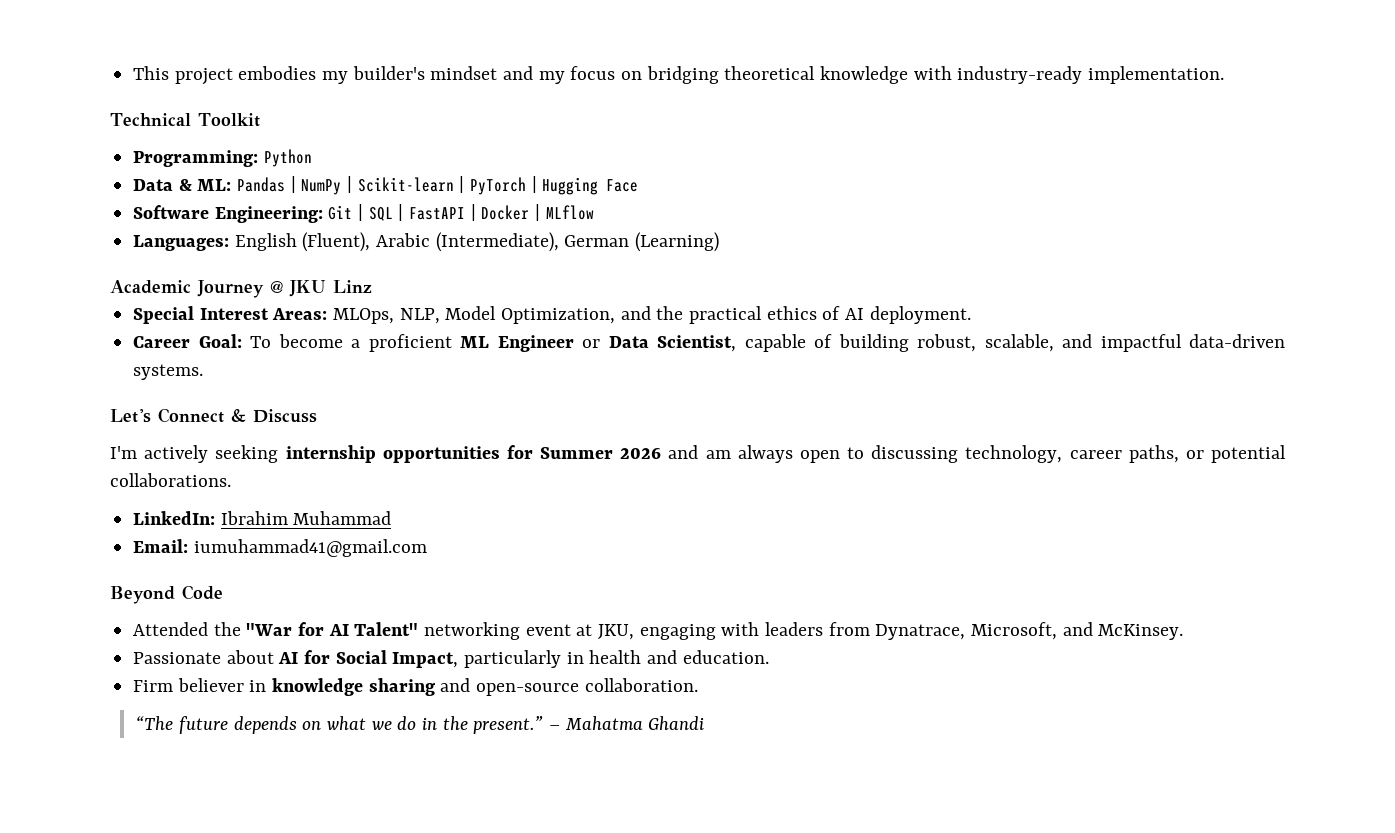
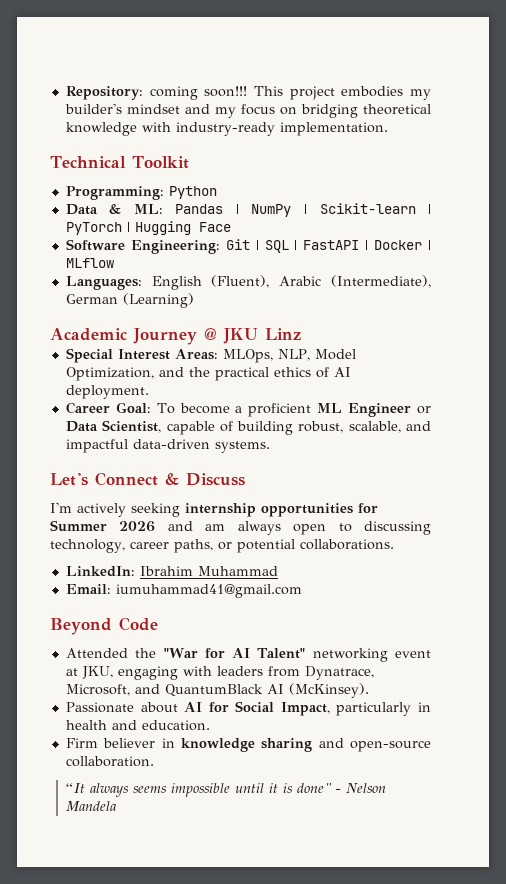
+ Repository: coming soon!!!
- Attended the "War for AI Talent" networking event at JKU, engaging with leaders from Dynatrace, Microsoft, and McKinsey.
+ Attended the "War for AI Talent" networking event at JKU, engaging with leaders from Dynatrace, Microsoft, and QuantumBlack AI (McKinsey).
- “The future depends on what we do in the present.” – Mahatma Ghandi
+ “It always seems impossible until it is done" - Nelson Mandela

